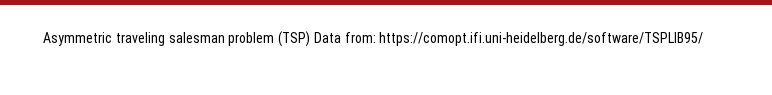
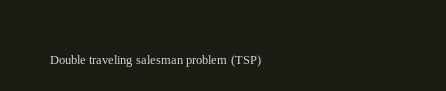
- Asymmetric traveling salesman problem (TSP) Data from: https://comopt.ifi.uni-heidelberg.de/software/TSPLIB95/
+ Double traveling salesman problem (TSP)

